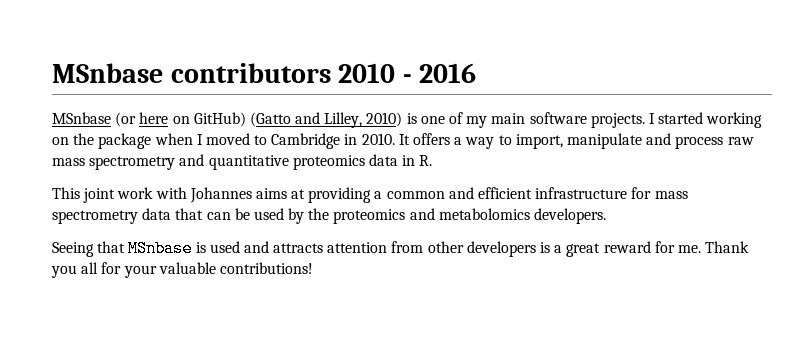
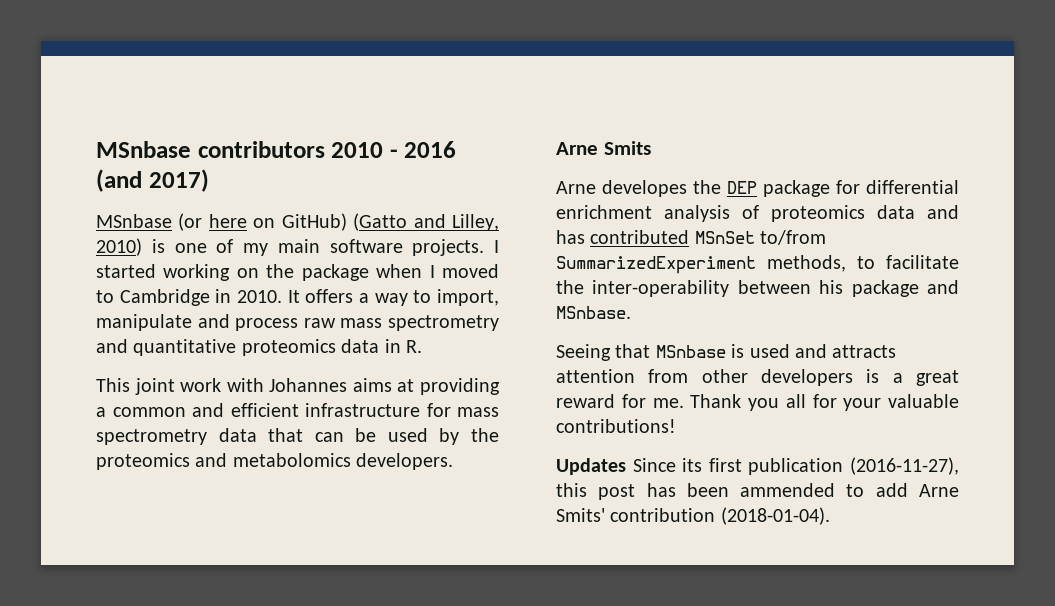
- MSnbase contributors 2010 - 2016
+ MSnbase contributors 2010 - 2016 (and 2017)
+ Arne Smits
+ Arne developes the DEP package for differential enrichment analysis of proteomics data and has contributed MSnSet to/from SummarizedExperiment methods, to facilitate the inter-operability between his package and MSnbase.
+ Updates Since its first publication (2016-11-27), this post has been ammended to add Arne Smits' contribution (2018-01-04).

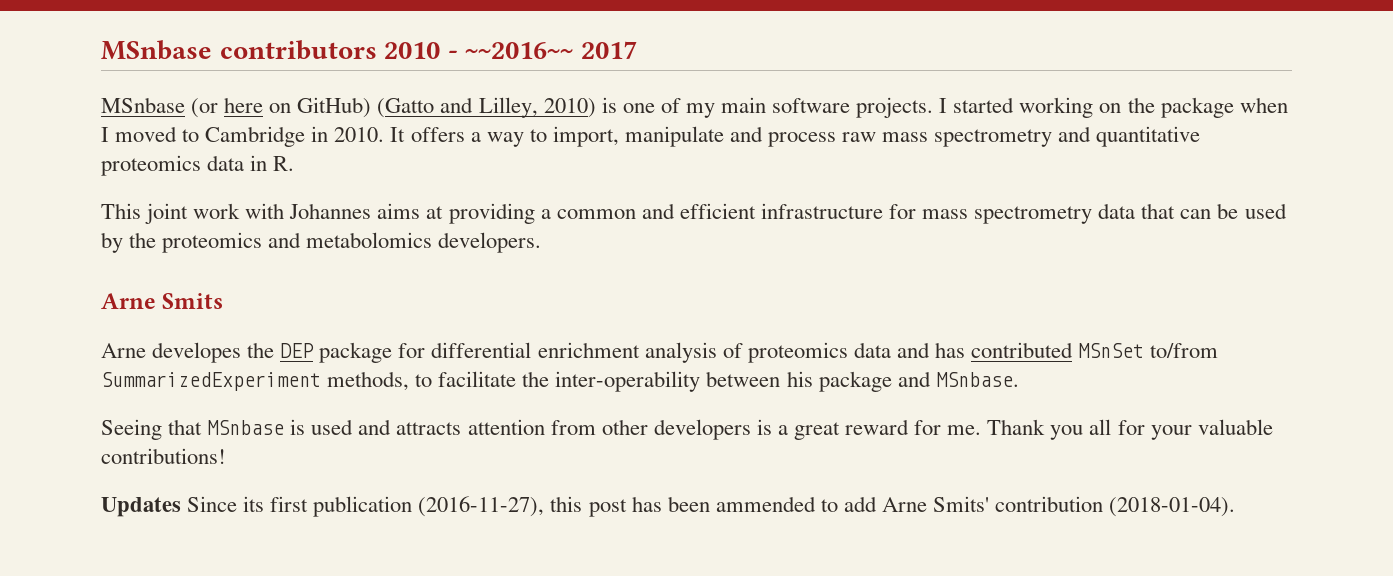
- MSnbase contributors 2010 - 2016 (and 2017)
+ MSnbase contributors 2010 - ~~2016~~ 2017

